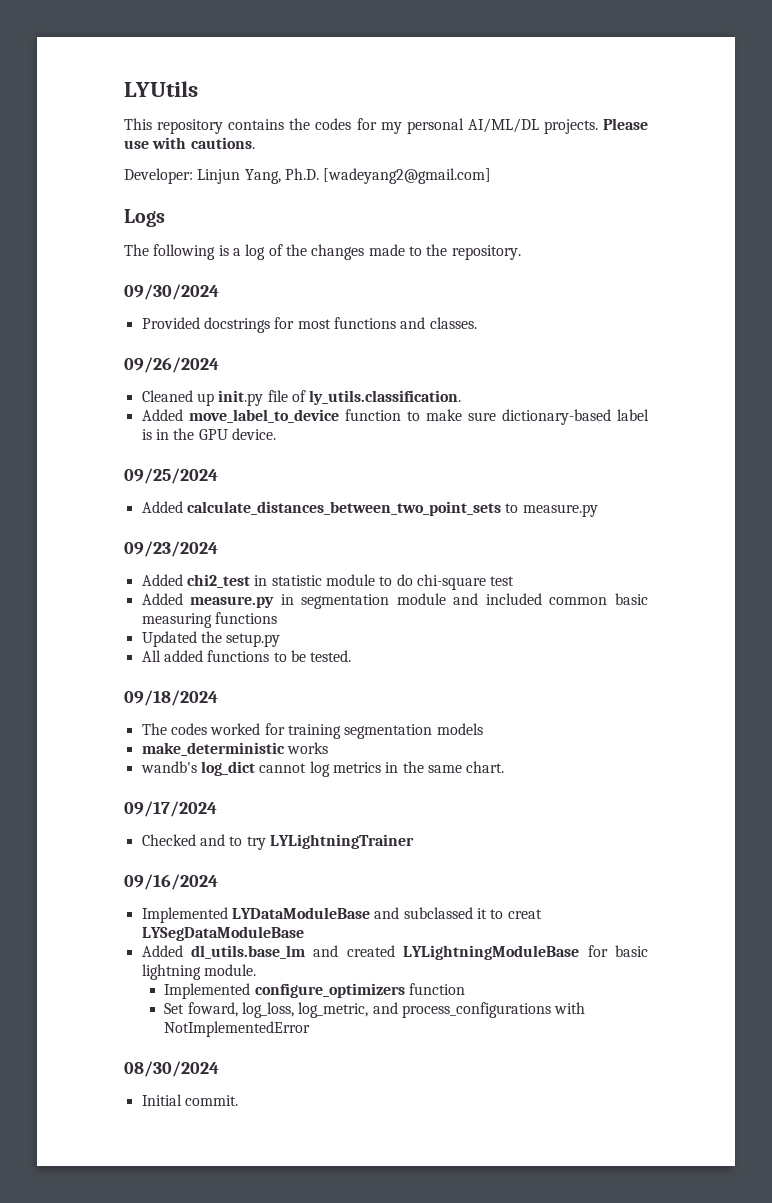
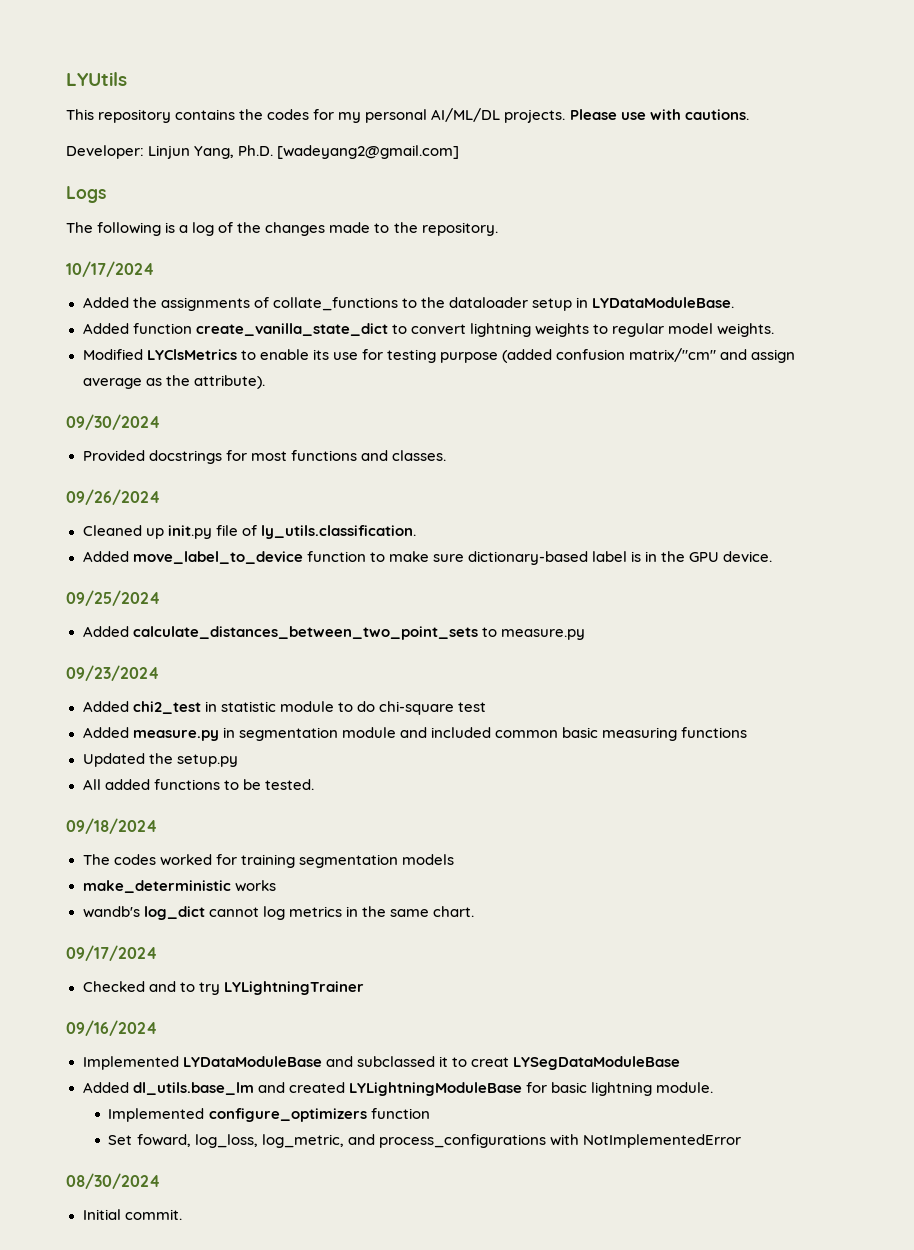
+ 10/17/2024
+ Added the assignments of collate_functions to the dataloader setup in LYDataModuleBase.
+ Added function create_vanilla_state_dict to convert lightning weights to regular model weights.
+ Modified LYClsMetrics to enable its use for testing purpose (added confusion matrix/"cm" and assign average as the attribute).

